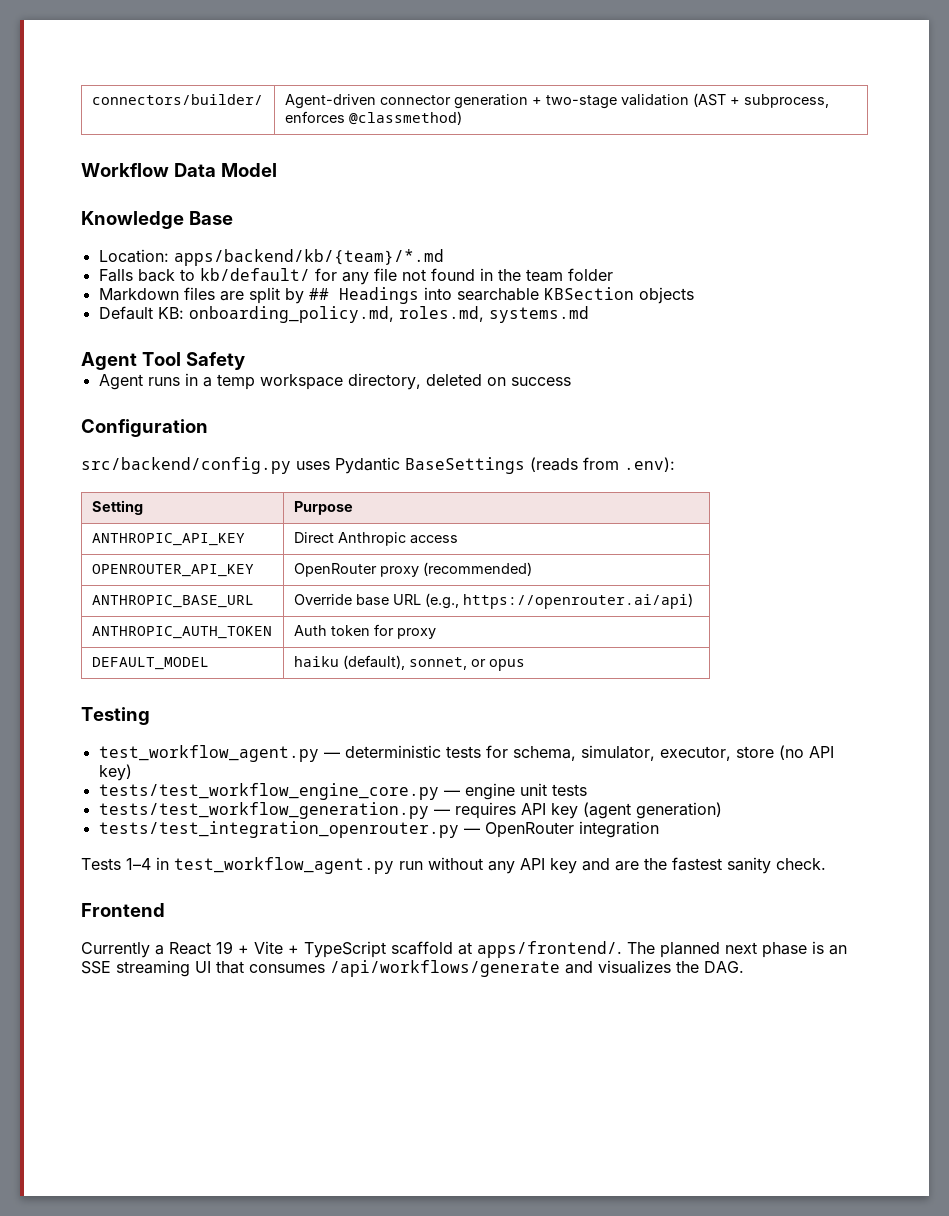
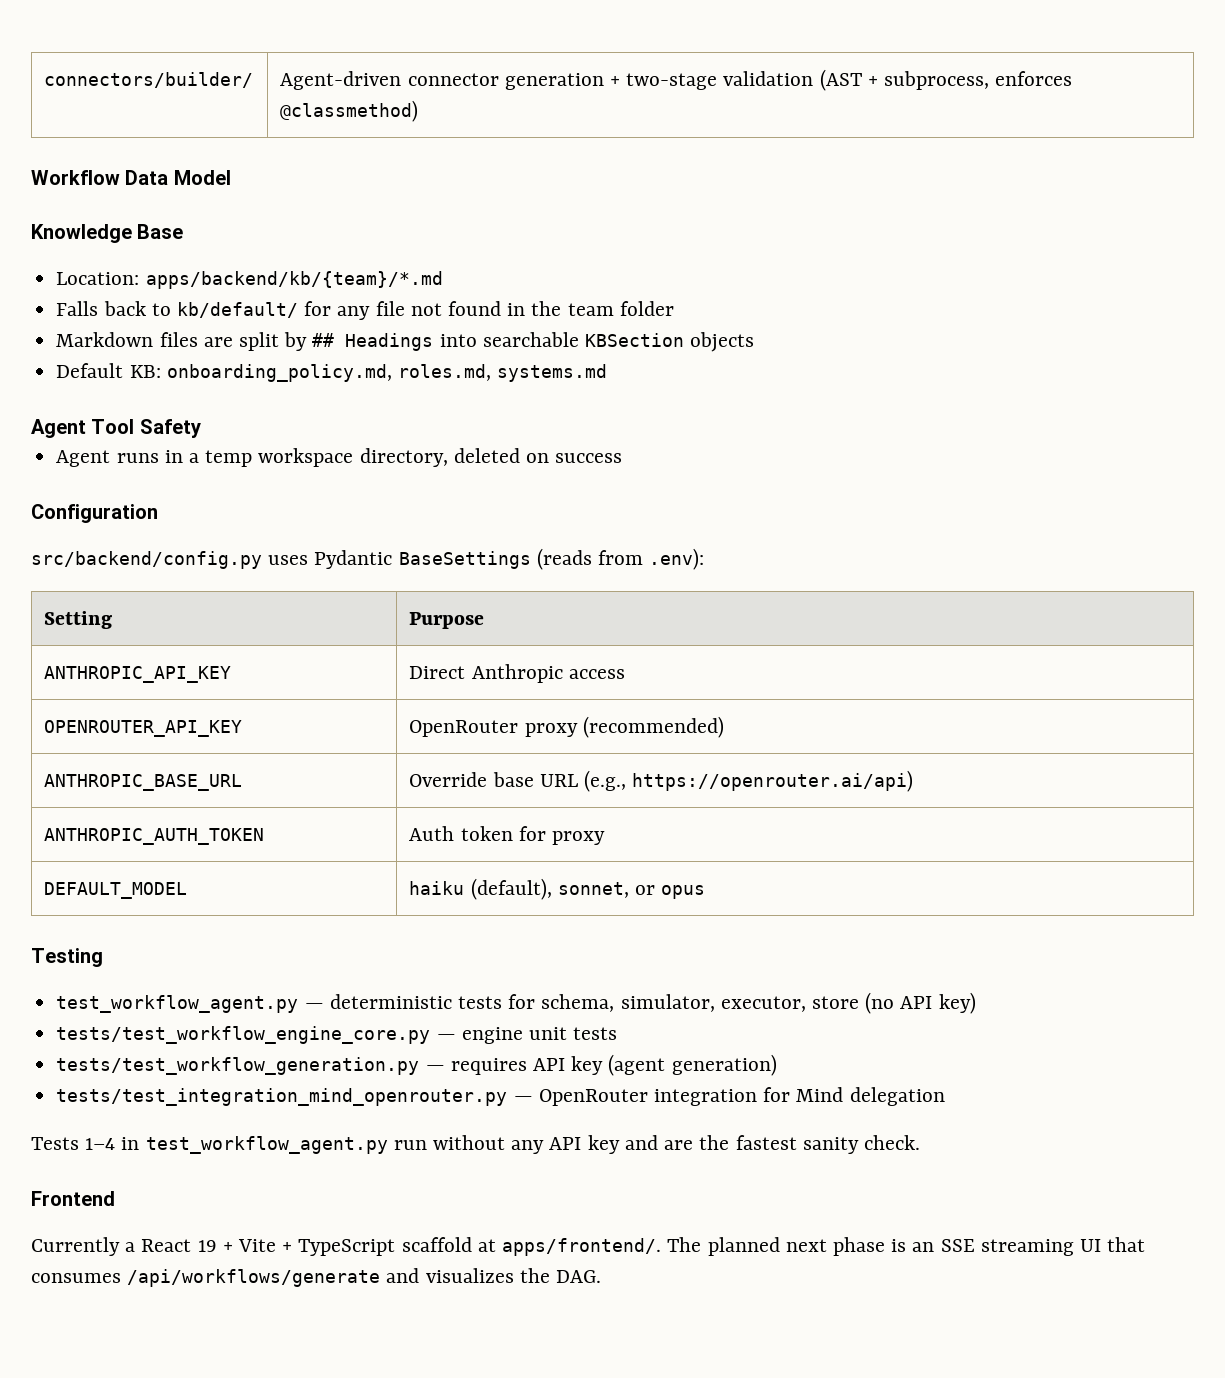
- tests/test_integration_openrouter.py — OpenRouter integration
+ tests/test_integration_mind_openrouter.py — OpenRouter integration for Mind delegation

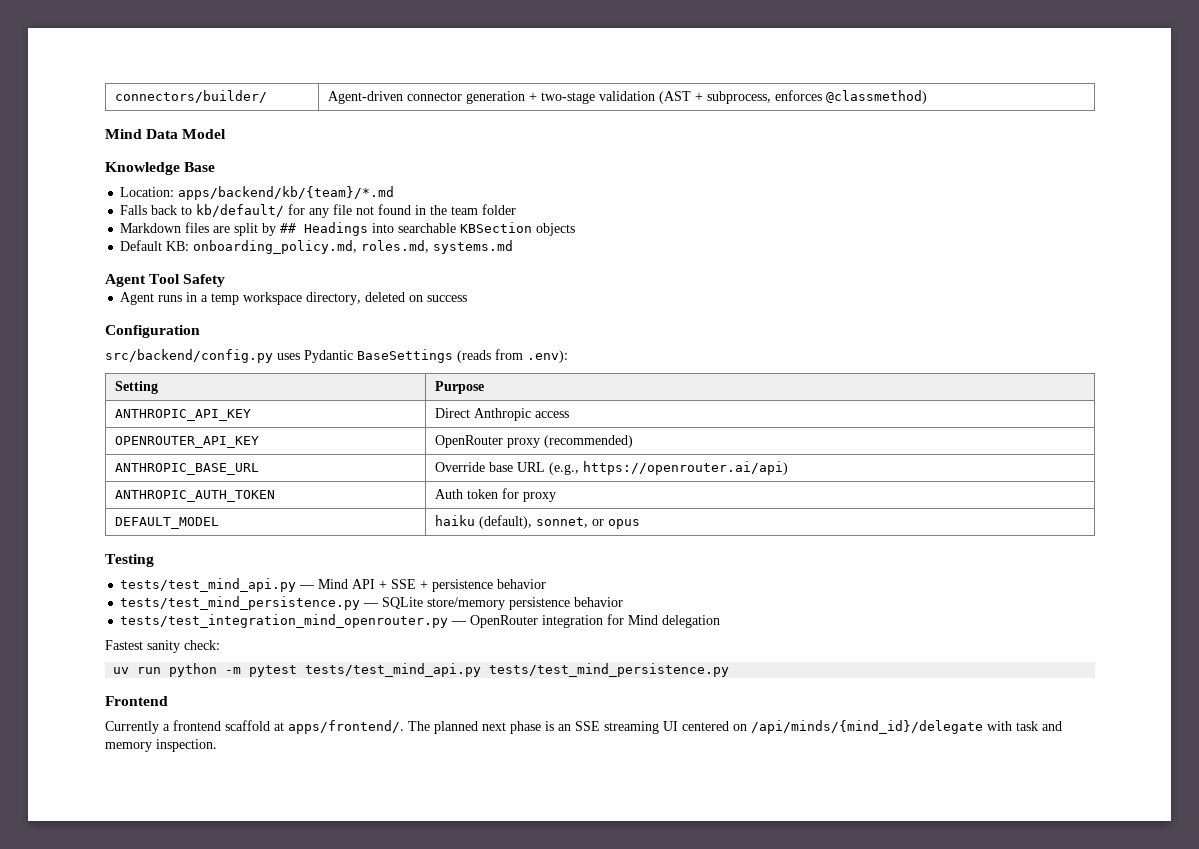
- Workflow Data Model
+ Mind Data Model
- test_workflow_agent.py — deterministic tests for schema, simulator, executor, store (no API key)
- tests/test_workflow_engine_core.py — engine unit tests
- tests/test_workflow_generation.py — requires API key (agent generation)
+ tests/test_mind_api.py — Mind API + SSE + persistence behavior
+ tests/test_mind_persistence.py — SQLite store/memory persistence behavior
- Tests 1–4 in test_workflow_agent.py run without any API key and are the fastest sanity check.
+ Fastest sanity check:
+ uv run python -m pytest tests/test_mind_api.py tests/test_mind_persistence.py
  Frontend
- Currently a React 19 + Vite + TypeScript scaffold at apps/frontend/.
+ Currently a frontend scaffold at apps/frontend/.
- The planned next phase is an SSE streaming UI that consumes /api/workflows/generate and visualizes the DAG.
+ The planned next phase is an SSE streaming UI centered on /api/minds/{mind_id}/delegate with task and memory inspection.

